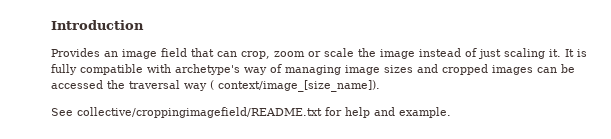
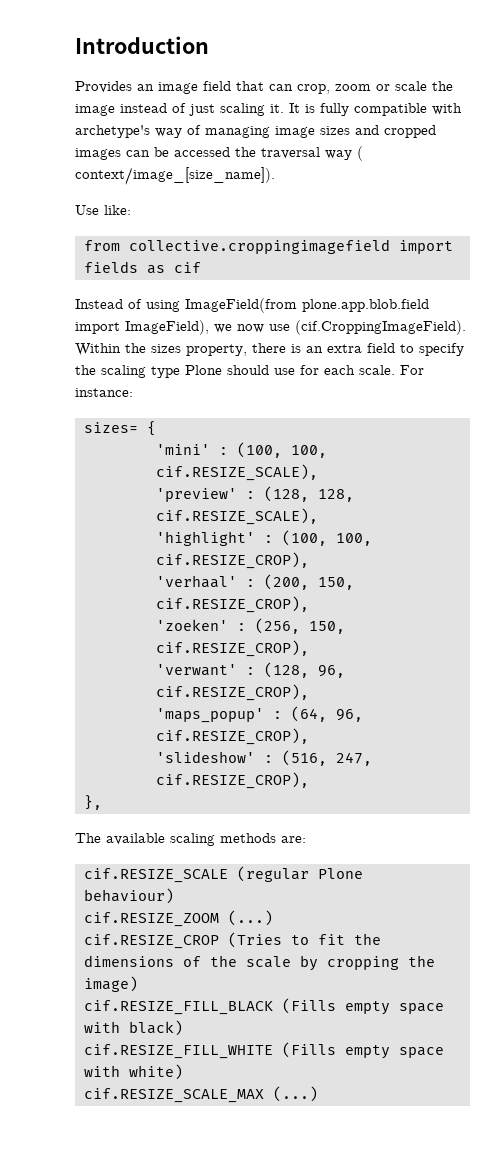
- See collective/croppingimagefield/README.txt for help and example.
+ Use like:
+ from collective.croppingimagefield import fields as cif
+ Instead of using ImageField(from plone.app.blob.field import ImageField), we now use (cif.CroppingImageField). Within the sizes property, there is an extra field to specify the scaling type Plone should use for each scale. For instance:
+ sizes= {
+ 'mini' : (100, 100, cif.RESIZE_SCALE),
+ 'preview' : (128, 128, cif.RESIZE_SCALE),
+ 'highlight' : (100, 100, cif.RESIZE_CROP),
+ 'verhaal' : (200, 150, cif.RESIZE_CROP),
+ 'zoeken' : (256, 150, cif.RESIZE_CROP),
+ 'verwant' : (128, 96, cif.RESIZE_CROP),
+ 'maps_popup' : (64, 96, cif.RESIZE_CROP),
+ 'slideshow' : (516, 247, cif.RESIZE_CROP),
+ },
+ The available scaling methods are:
+ cif.RESIZE_SCALE (regular Plone behaviour)
+ cif.RESIZE_ZOOM (...)
+ cif.RESIZE_CROP (Tries to fit the dimensions of the scale by cropping the image)
+ cif.RESIZE_FILL_BLACK (Fills empty space with black)
+ cif.RESIZE_FILL_WHITE (Fills empty space with white)
+ cif.RESIZE_SCALE_MAX (...)

